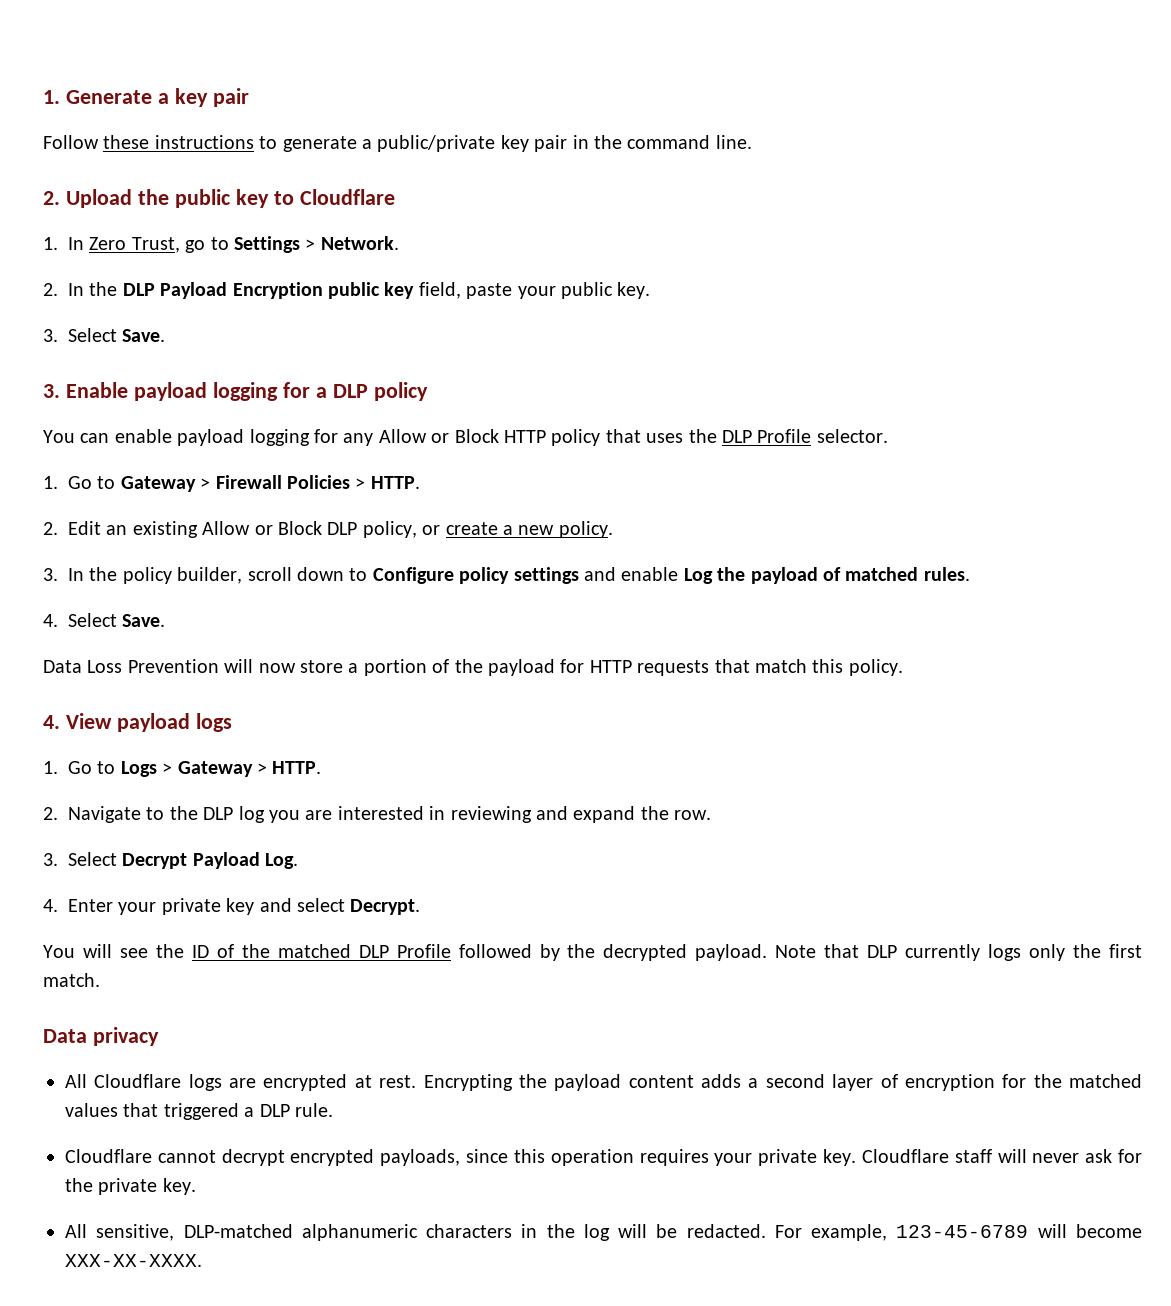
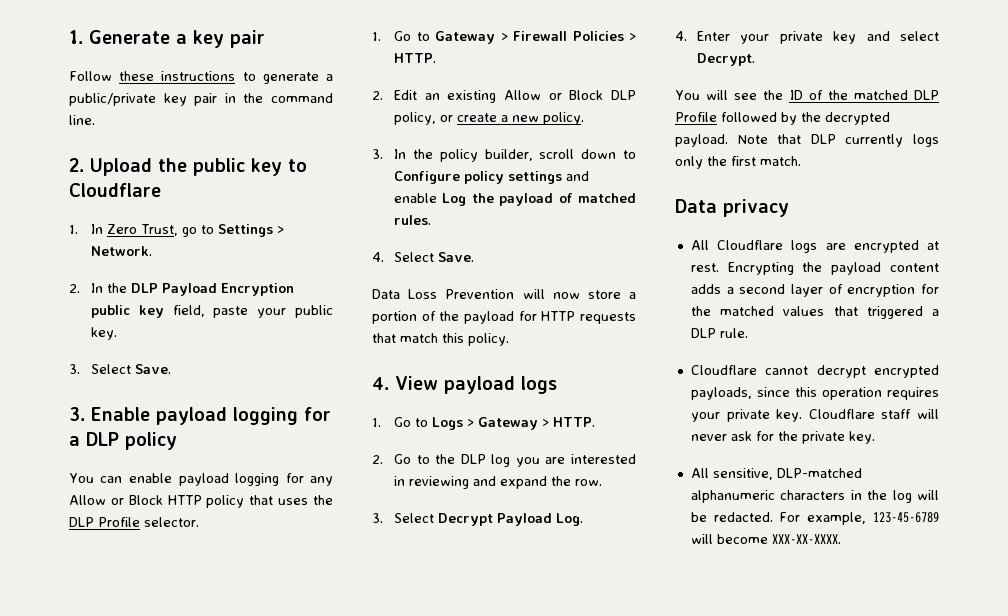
- 2. Navigate to the DLP log you are interested in reviewing and expand the row.
+ 2. Go to the DLP log you are interested in reviewing and expand the row.

